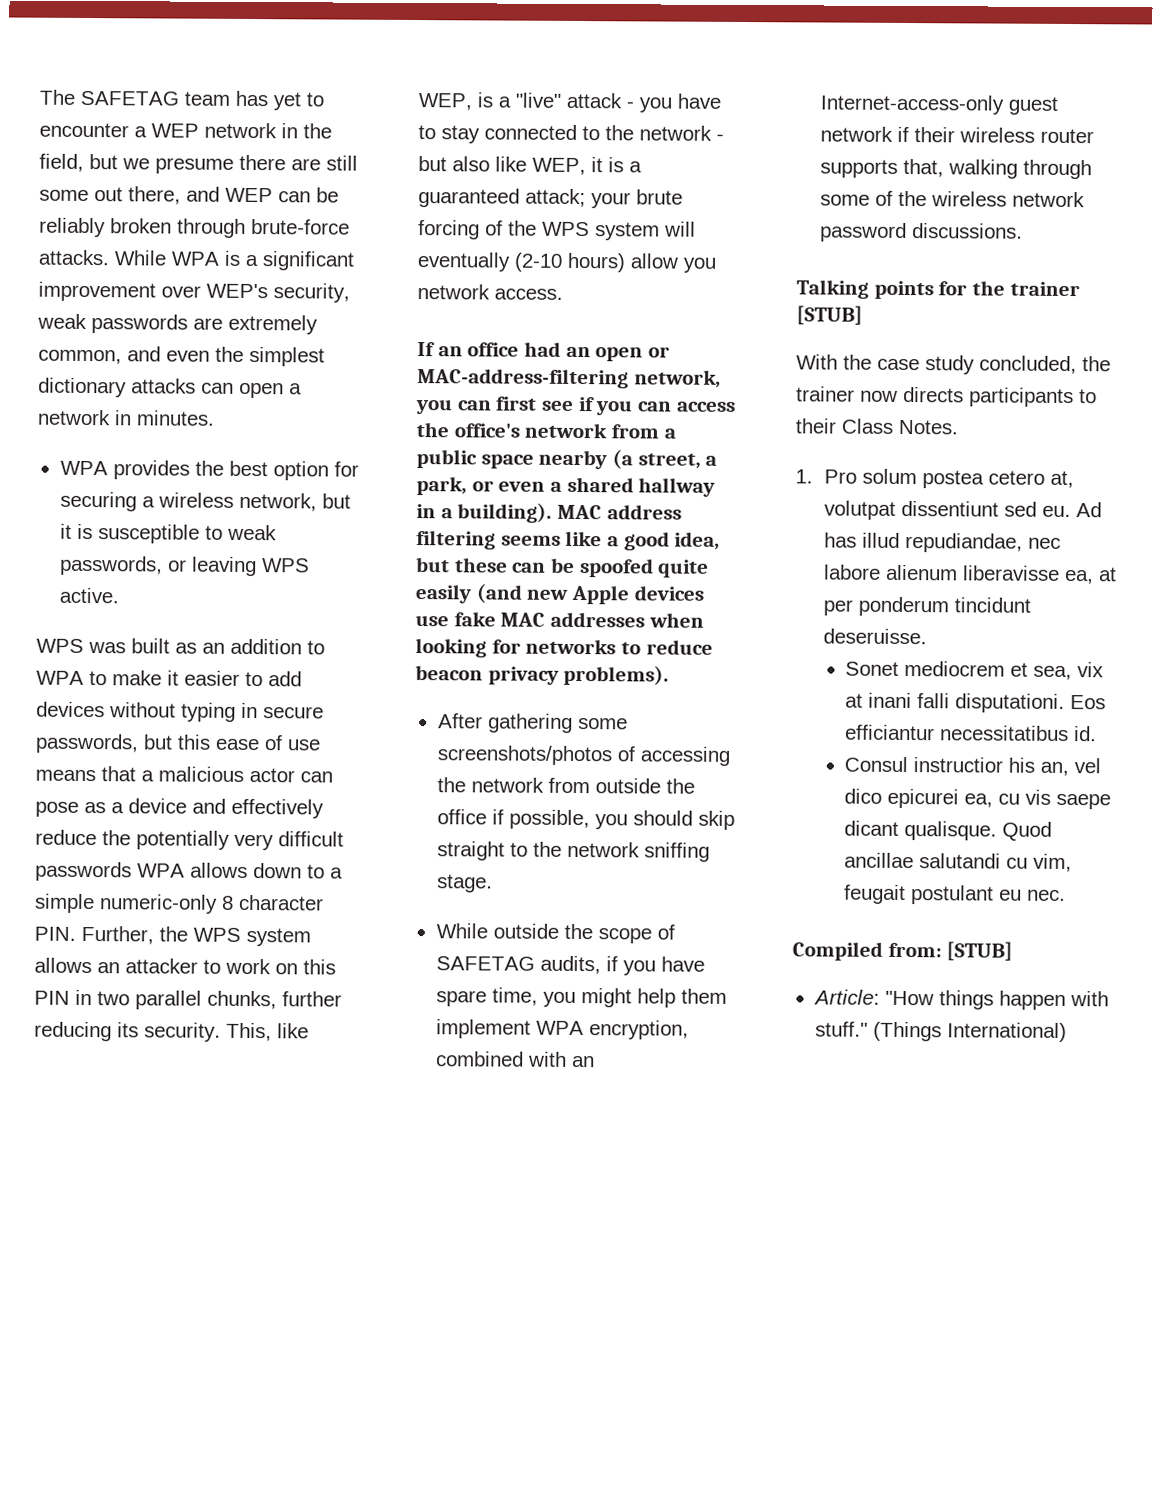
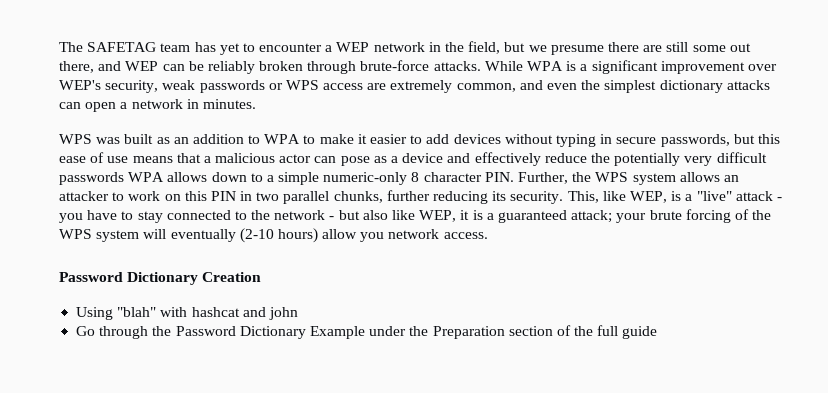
- While WPA is a significant improvement over WEP's security, weak passwords are extremely common, and even the simplest dictionary attacks can open a network in minutes.
+ While WPA is a significant improvement over WEP's security, weak passwords or WPS access are extremely common, and even the simplest dictionary attacks can open a network in minutes.
- WPA provides the best option for securing a wireless network, but it is susceptible to weak passwords, or leaving WPS active.
- If an office had an open or MAC-address-filtering network, you can first see if you can access the office's network from a public space nearby (a street, a park, or even a shared hallway in a building). MAC address filtering seems like a good idea, but these can be spoofed quite easily (and new Apple devices use fake MAC addresses when looking for networks to reduce beacon privacy problems).
- After gathering some screenshots/photos of accessing the network from outside the office if possible, you should skip straight to the network sniffing stage.
- While outside the scope of SAFETAG audits, if you have spare time, you might help them implement WPA encryption, combined with an Internet-access-only guest network if their wireless router supports that, walking through some of the wireless network password discussions.
- Talking points for the trainer [STUB]
- With the case study concluded, the trainer now directs participants to their Class Notes.
- 1. Pro solum postea cetero at, volutpat dissentiunt sed eu. Ad has illud repudiandae, nec labore alienum liberavisse ea, at per ponderum tincidunt deseruisse.
- Sonet mediocrem et sea, vix at inani falli disputationi. Eos efficiantur necessitatibus id.
- Consul instructior his an, vel dico epicurei ea, cu vis saepe dicant qualisque. Quod ancillae salutandi cu vim, feugait postulant eu nec.
- Compiled from: [STUB]
- Article: "How things happen with stuff." (Things International)
+ Password Dictionary Creation
+ Using "blah" with hashcat and john
+ Go through the Password Dictionary Example under the Preparation section of the full guide

